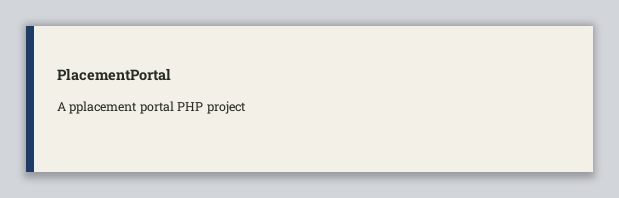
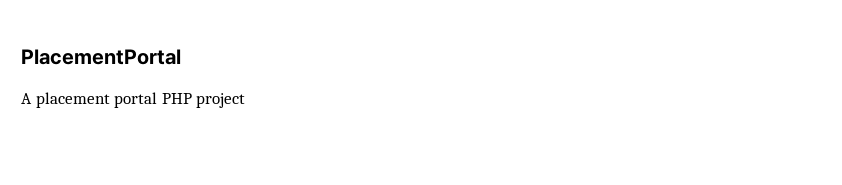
- A pplacement portal PHP project
+ A placement portal PHP project

